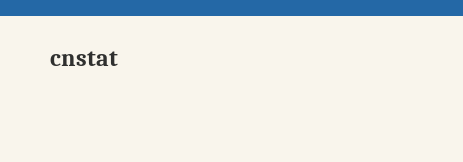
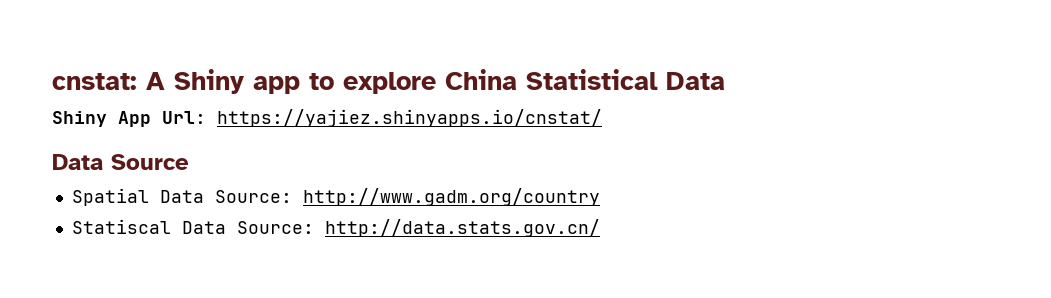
- cnstat
+ cnstat: A Shiny app to explore China Statistical Data
+ Shiny App Url: https://yajiez.shinyapps.io/cnstat/
+ Data Source
+ Spatial Data Source: http://www.gadm.org/country
+ Statiscal Data Source: http://data.stats.gov.cn/

